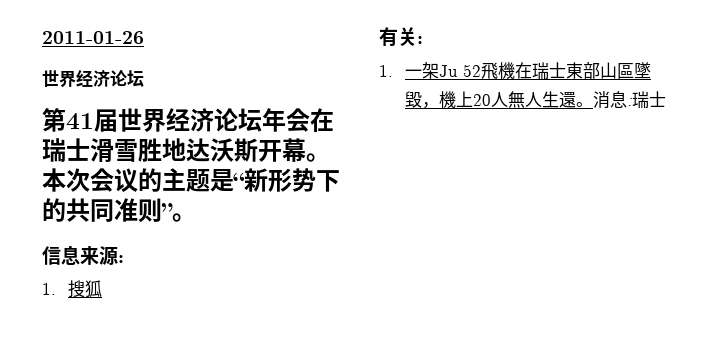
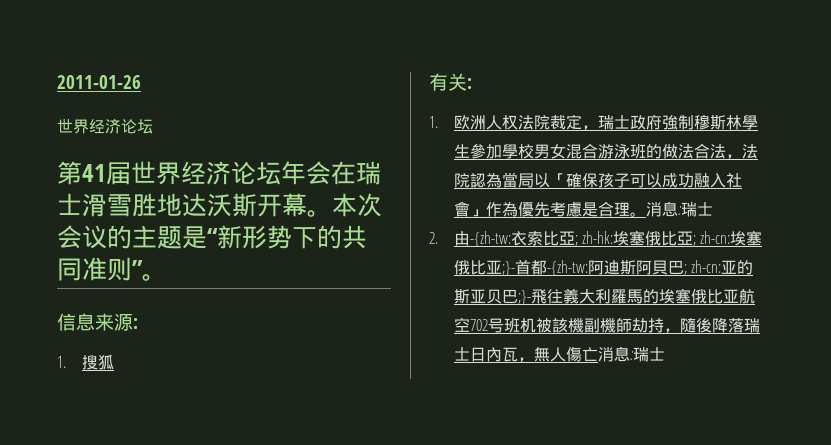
- 1.一架Ju 52飛機在瑞士東部山區墜毀，機上20人無人生還。消息:瑞士
+ 1.欧洲人权法院裁定，瑞士政府強制穆斯林學生參加學校男女混合游泳班的做法合法，法院認為當局以「確保孩子可以成功融入社會」作為優先考慮是合理。消息:瑞士
+ 2.由-{zh-tw:衣索比亞; zh-hk:埃塞俄比亞; zh-cn:埃塞俄比亚;}-首都-{zh-tw:阿迪斯阿貝巴; zh-cn:亚的斯亚贝巴;}-飛往義大利羅馬的埃塞俄比亚航空702号班机被該機副機師劫持，隨後降落瑞士日內瓦，無人傷亡消息:瑞士

